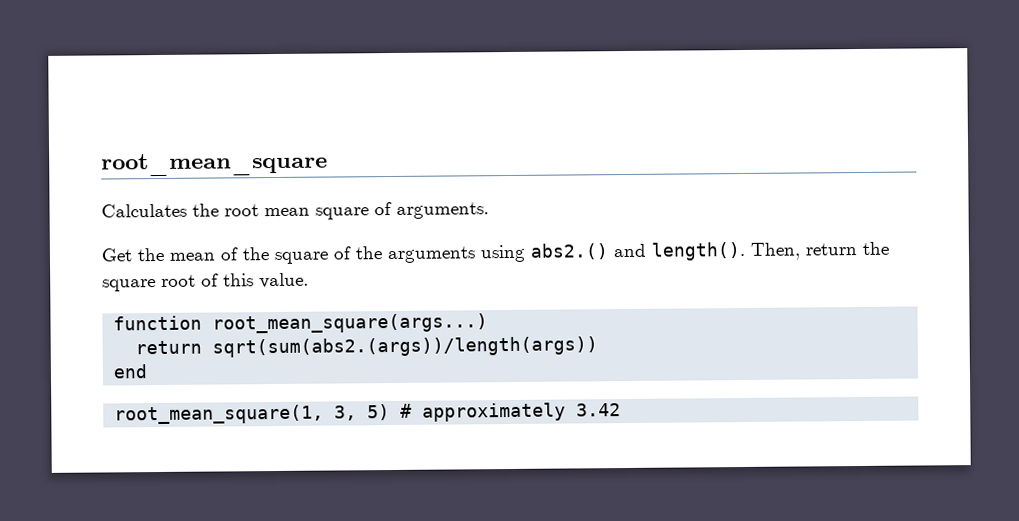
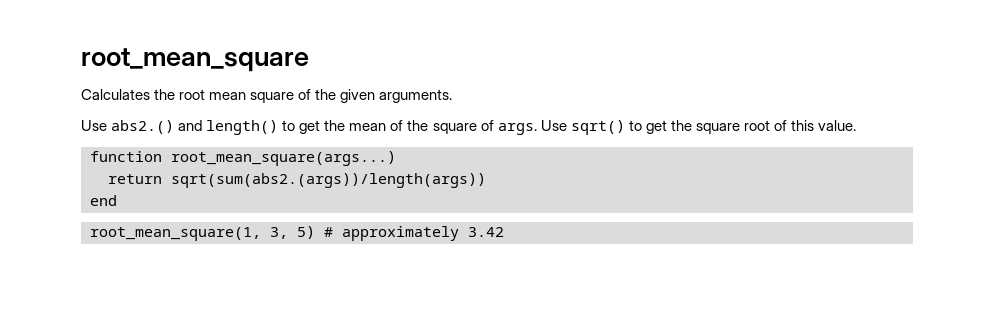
- Calculates the root mean square of arguments.
+ Calculates the root mean square of the given arguments.
- Get the mean of the square of the arguments using abs2.() and length(). Then, return the square root of this value.
+ Use abs2.() and length() to get the mean of the square of args. Use sqrt() to get the square root of this value.

